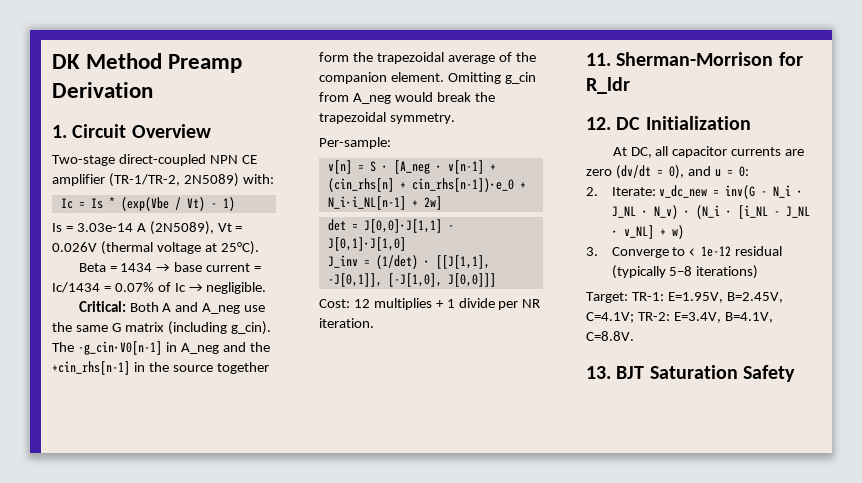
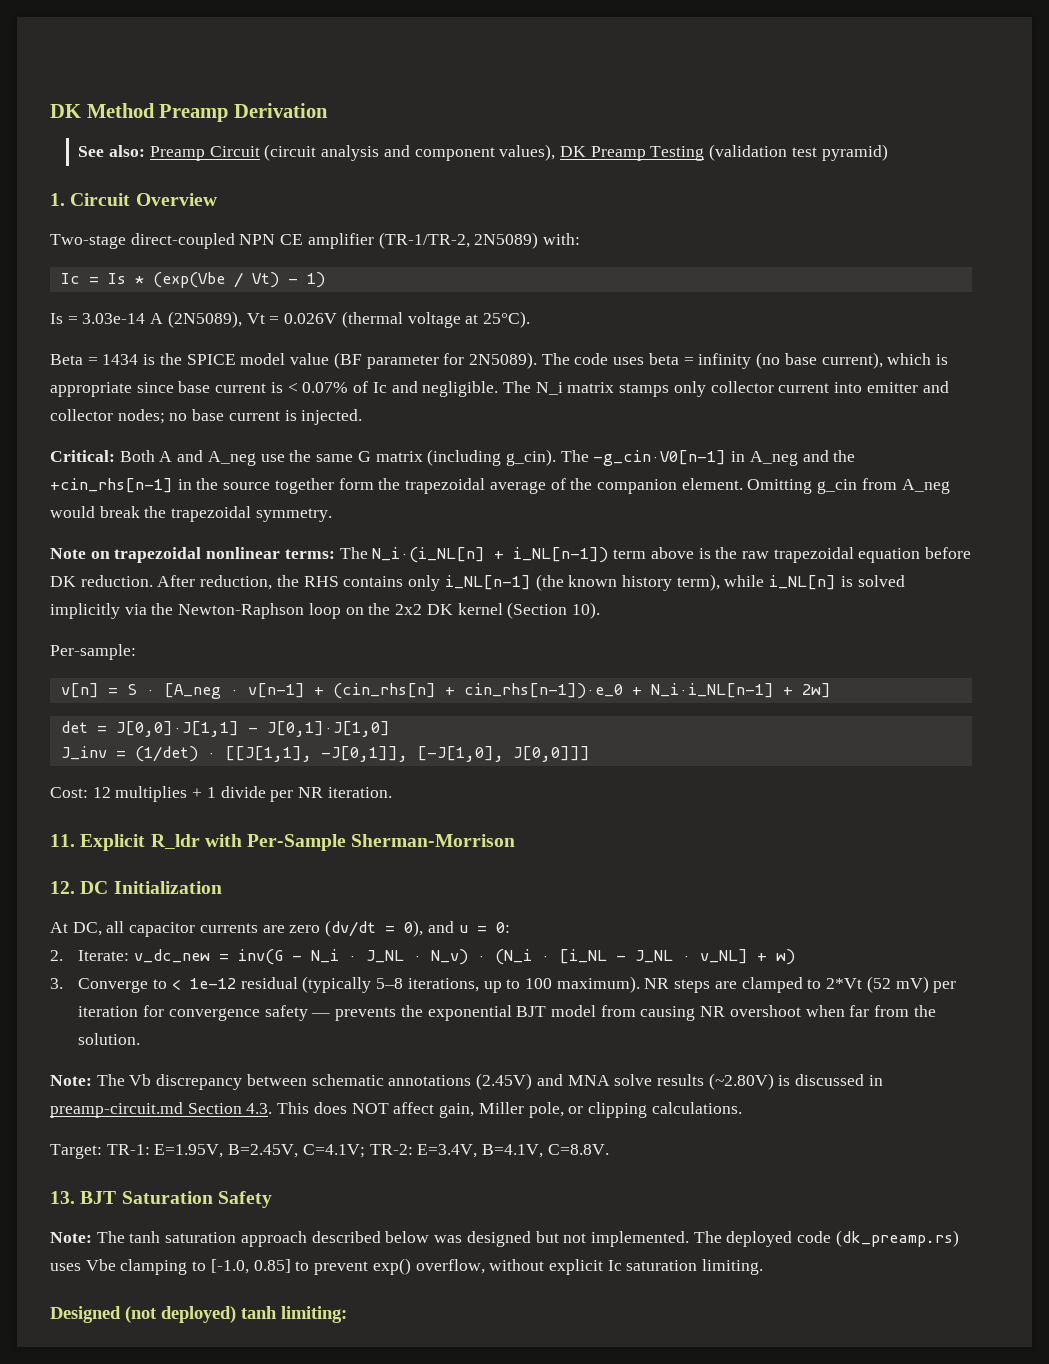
+ See also: Preamp Circuit (circuit analysis and component values), DK Preamp Testing (validation test pyramid)
- Beta = 1434 → base current = Ic/1434 = 0.07% of Ic → negligible.
+ Beta = 1434 is the SPICE model value (BF parameter for 2N5089). The code uses beta = infinity (no base current), which is appropriate since base current is < 0.07% of Ic and negligible. The N_i matrix stamps only collector current into emitter and collector nodes; no base current is injected.
+ Note on trapezoidal nonlinear terms: The N_i·(i_NL[n] + i_NL[n-1]) term above is the raw trapezoidal equation before DK reduction. After reduction, the RHS contains only i_NL[n-1] (the known history term), while i_NL[n] is solved implicitly via the Newton-Raphson loop on the 2x2 DK kernel (Section 10).
- 11. Sherman-Morrison for R_ldr
+ 11. Explicit R_ldr with Per-Sample Sherman-Morrison
- 3. Converge to < 1e-12 residual (typically 5–8 iterations)
+ 3. Converge to < 1e-12 residual (typically 5–8 iterations, up to 100 maximum). NR steps are clamped to 2*Vt (52 mV) per iteration for convergence safety — prevents the exponential BJT model from causing NR overshoot when far from the solution.
+ Note: The Vb discrepancy between schematic annotations (2.45V) and MNA solve results (~2.80V) is discussed in preamp-circuit.md Section 4.3. This does NOT affect gain, Miller pole, or clipping calculations.
+ Note: The tanh saturation approach described below was designed but not implemented. The deployed code (dk_preamp.rs) uses Vbe clamping to [-1.0, 0.85] to prevent exp() overflow, without explicit Ic saturation limiting.
+ Designed (not deployed) tanh limiting:

